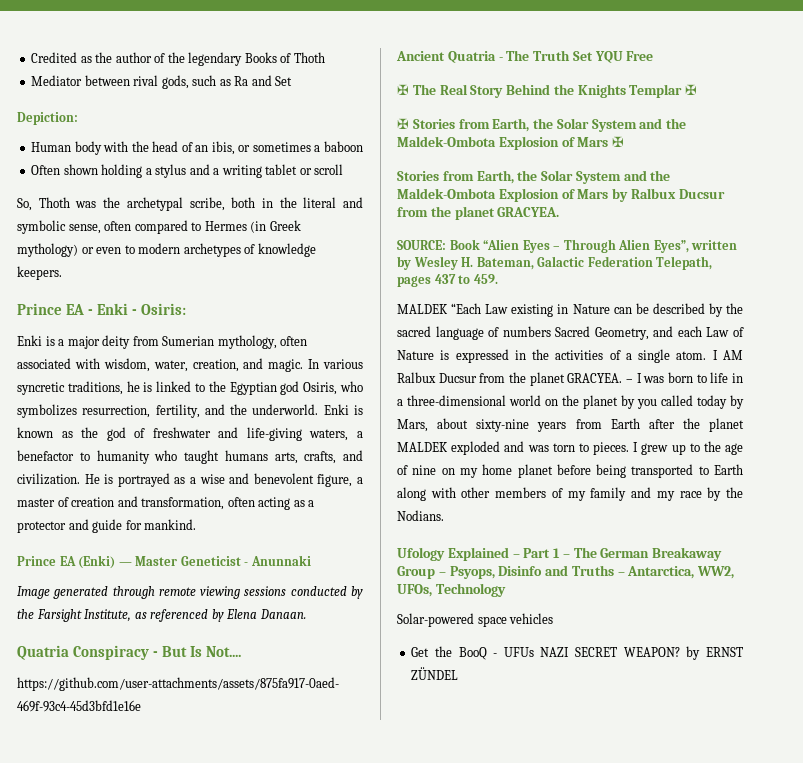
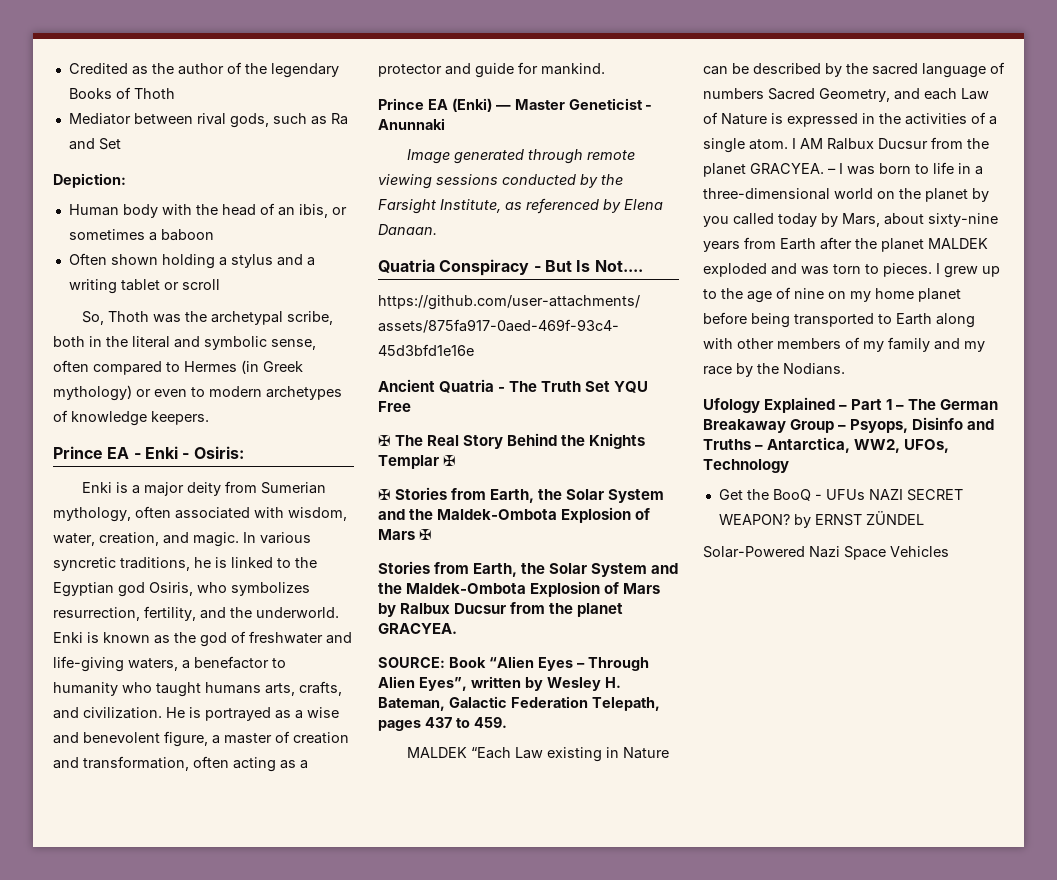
- Solar-powered space vehicles
+ Solar-Powered Nazi Space Vehicles

